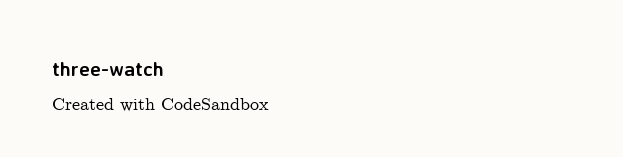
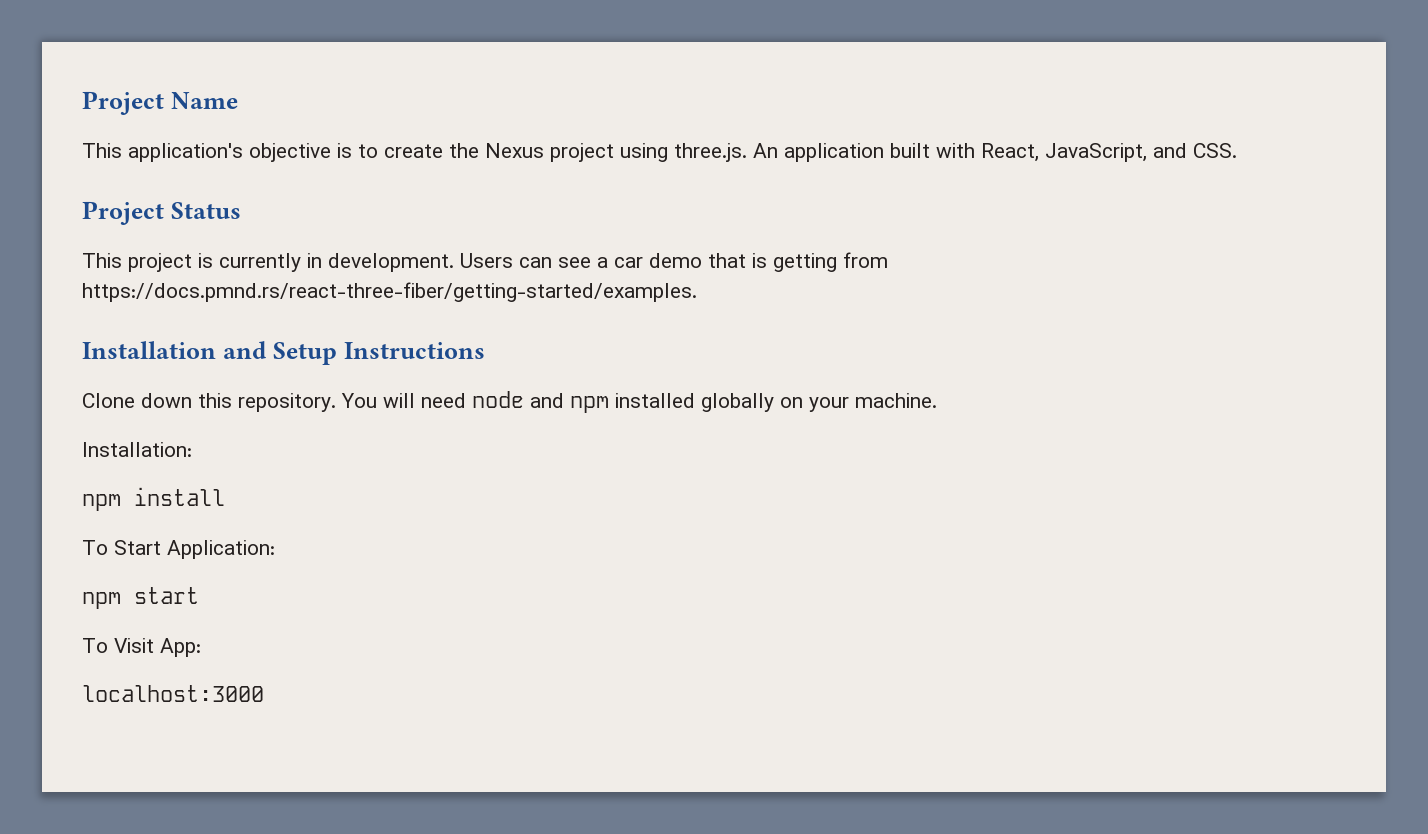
- three-watch
- Created with CodeSandbox
+ Project Name
+ This application's objective is to create the Nexus project using three.js. An application built with React, JavaScript, and CSS.
+ Project Status
+ This project is currently in development. Users can see a car demo that is getting from https://docs.pmnd.rs/react-three-fiber/getting-started/examples.
+ Installation and Setup Instructions
+ Clone down this repository. You will need node and npm installed globally on your machine.
+ Installation:
+ npm install
+ To Start Application:
+ npm start
+ To Visit App:
+ localhost:3000

